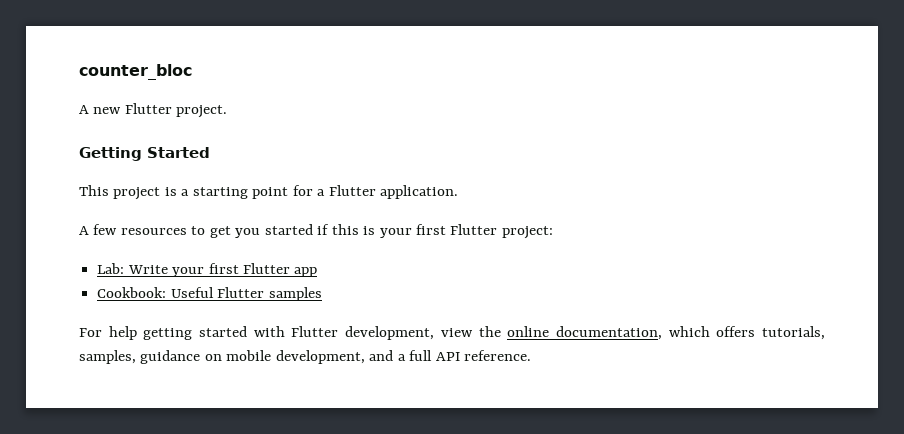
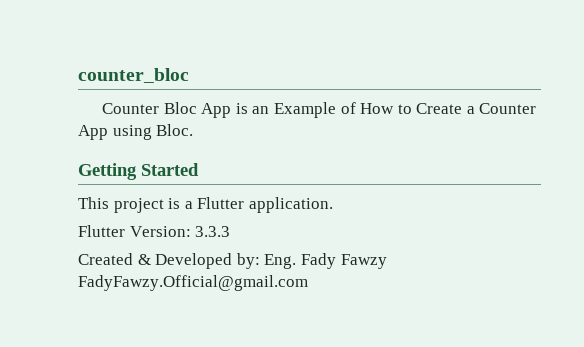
- A new Flutter project.
+ Counter Bloc App is an Example of How to Create a Counter App using Bloc.
- This project is a starting point for a Flutter application.
- A few resources to get you started if this is your first Flutter project:
- Lab: Write your first Flutter app
- Cookbook: Useful Flutter samples
- For help getting started with Flutter development, view the online documentation, which offers tutorials, samples, guidance on mobile development, and a full API reference.
+ This project is a Flutter application.
+ Flutter Version: 3.3.3
+ Created & Developed by: Eng. Fady Fawzy FadyFawzy.Official@gmail.com

